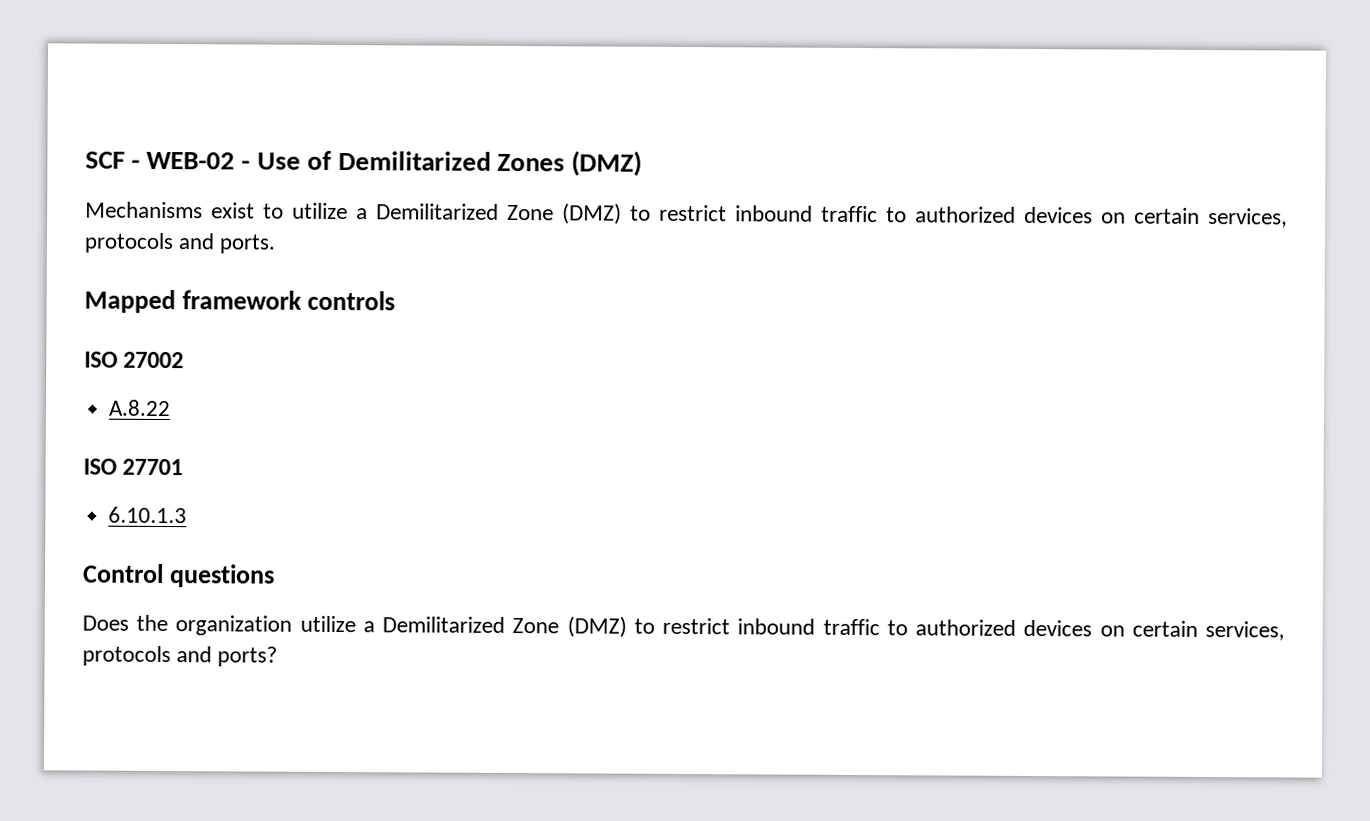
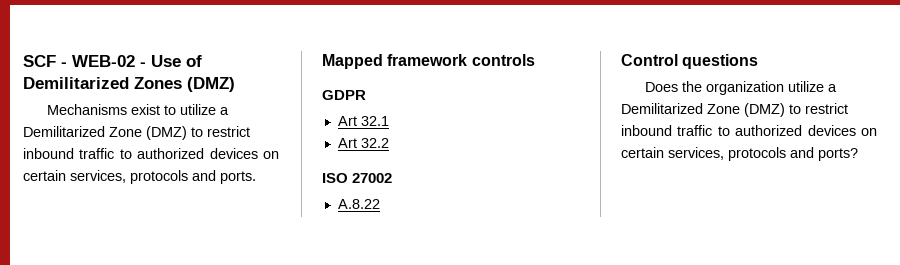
+ GDPR
+ Art 32.1
+ Art 32.2
- ISO 27701
- 6.10.1.3

